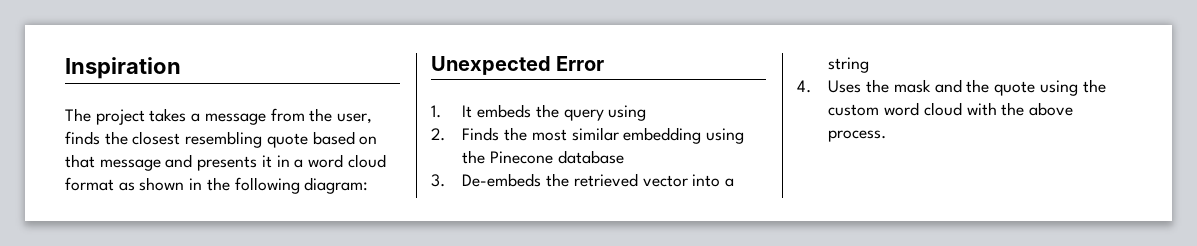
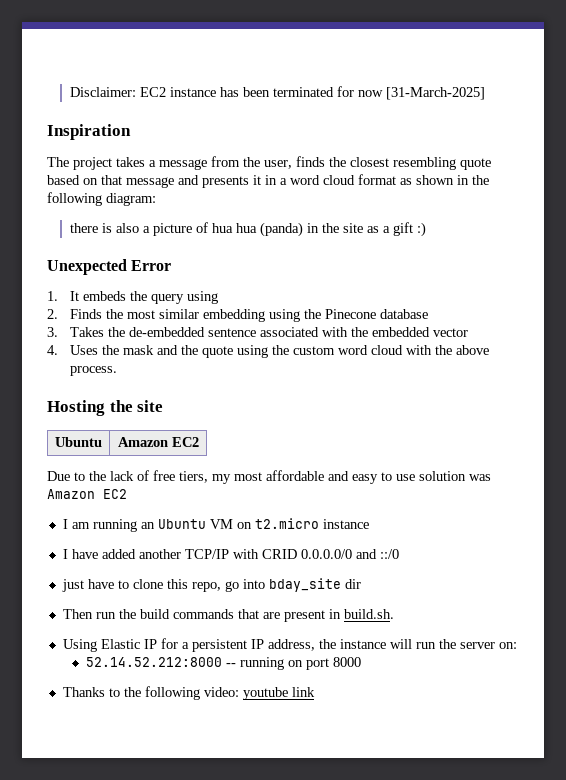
+ Disclaimer: EC2 instance has been terminated for now [31-March-2025]
+ there is also a picture of hua hua (panda) in the site as a gift :)
- 3. De-embeds the retrieved vector into a string
+ 3. Takes the de-embedded sentence associated with the embedded vector
+ Hosting the site
+ Ubuntu | Amazon EC2
+ Due to the lack of free tiers, my most affordable and easy to use solution was Amazon EC2
+ I am running an Ubuntu VM on t2.micro instance
+ I have added another TCP/IP with CRID 0.0.0.0/0 and ::/0
+ just have to clone this repo, go into bday_site dir
+ Then run the build commands that are present in build.sh.
+ Using Elastic IP for a persistent IP address, the instance will run the server on:
+ 52.14.52.212:8000 -- running on port 8000
+ Thanks to the following video: youtube link

